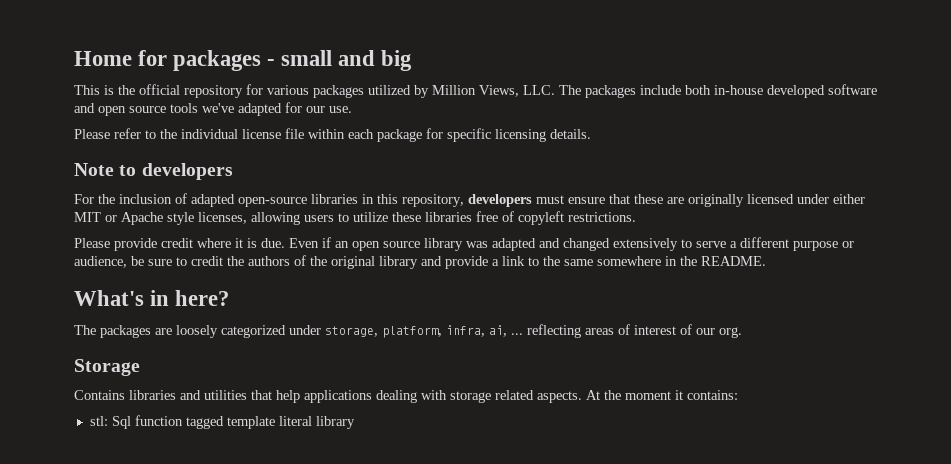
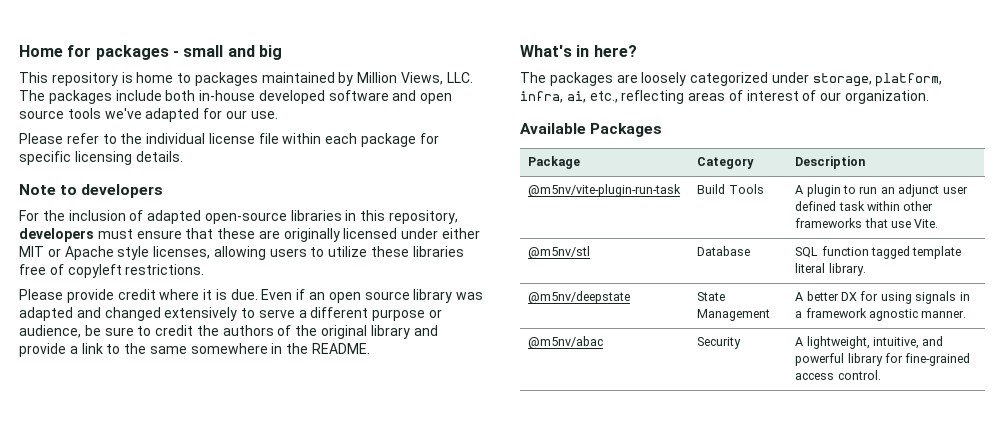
- This is the official repository for various packages utilized by Million Views, LLC. The packages include both in-house developed software and open source tools we've adapted for our use.
+ This repository is home to packages maintained by Million Views, LLC. The packages include both in-house developed software and open source tools we've adapted for our use.
- The packages are loosely categorized under storage, platform, infra, ai, ... reflecting areas of interest of our org.
- Storage
- Contains libraries and utilities that help applications dealing with storage related aspects. At the moment it contains:
- stl: Sql function tagged template literal library
+ The packages are loosely categorized under storage, platform, infra, ai, etc., reflecting areas of interest of our organization.
+ Available Packages
+ Package | Category | Description
+ @m5nv/vite-plugin-run-task | Build Tools | A plugin to run an adjunct user defined task within other frameworks that use Vite.
+ @m5nv/stl | Database | SQL function tagged template literal library.
+ @m5nv/deepstate | State Management | A better DX for using signals in a framework agnostic manner.
+ @m5nv/abac | Security | A lightweight, intuitive, and powerful library for fine-grained access control.

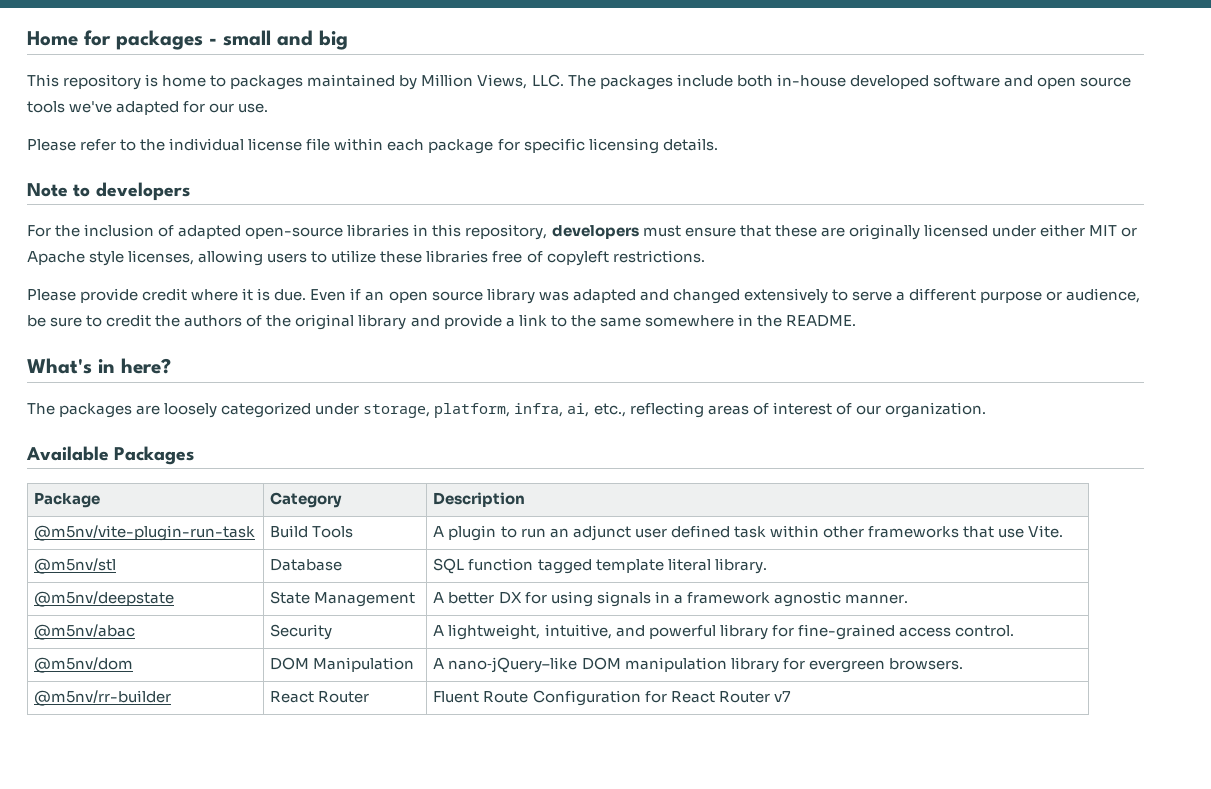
+ @m5nv/dom | DOM Manipulation | A nano‑jQuery–like DOM manipulation library for evergreen browsers.
+ @m5nv/rr-builder | React Router | Fluent Route Configuration for React Router v7

